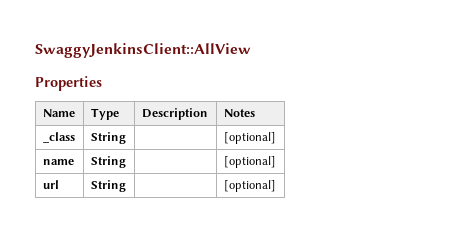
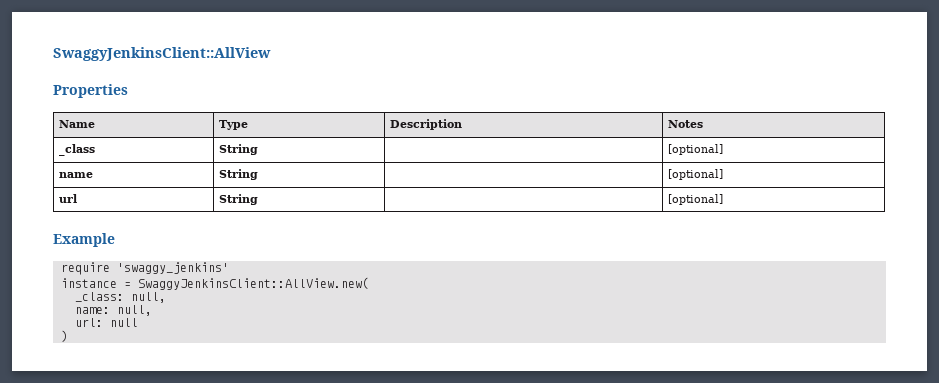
+ Example
+ require 'swaggy_jenkins'
+ instance = SwaggyJenkinsClient::AllView.new(
+ _class: null,
+ name: null,
+ url: null
+ )

